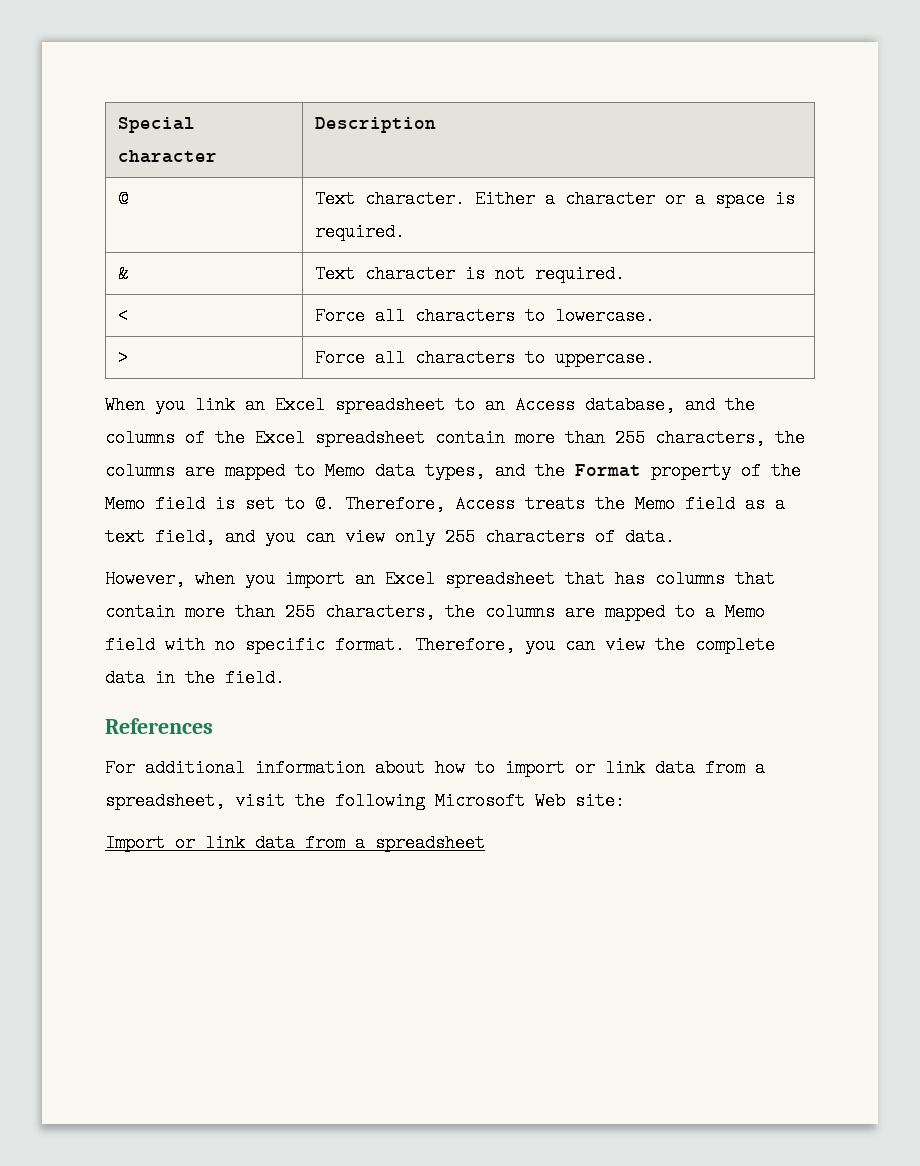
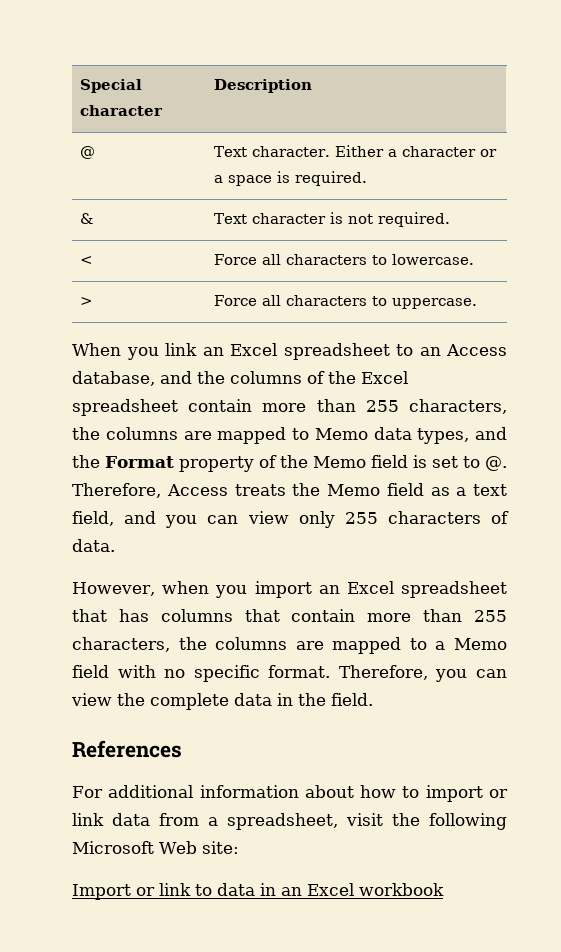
- Import or link data from a spreadsheet
+ Import or link to data in an Excel workbook

